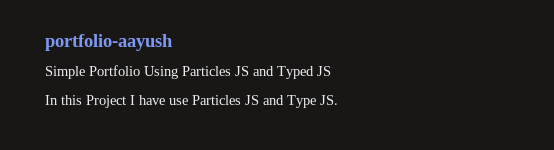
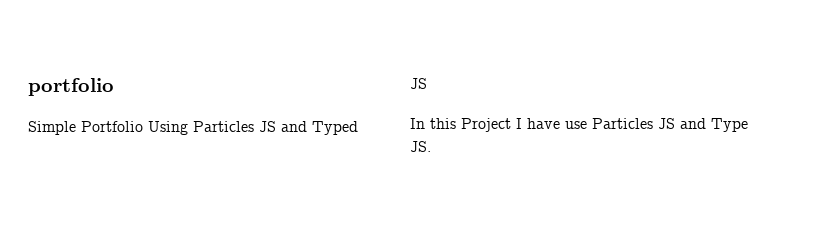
- portfolio-aayush
+ portfolio

